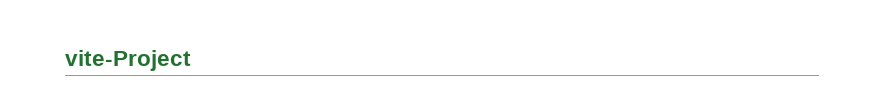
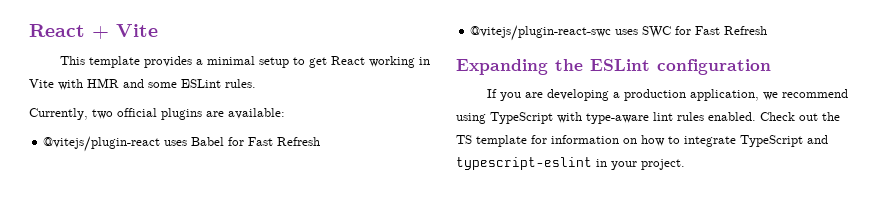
- vite-Project
+ React + Vite
+ This template provides a minimal setup to get React working in Vite with HMR and some ESLint rules.
+ Currently, two official plugins are available:
+ @vitejs/plugin-react uses Babel for Fast Refresh
+ @vitejs/plugin-react-swc uses SWC for Fast Refresh
+ Expanding the ESLint configuration
+ If you are developing a production application, we recommend using TypeScript with type-aware lint rules enabled. Check out the TS template for information on how to integrate TypeScript and typescript-eslint in your project.

